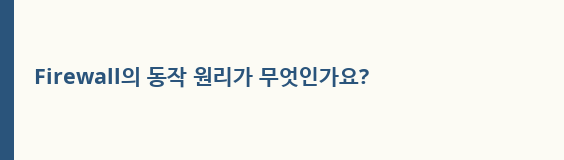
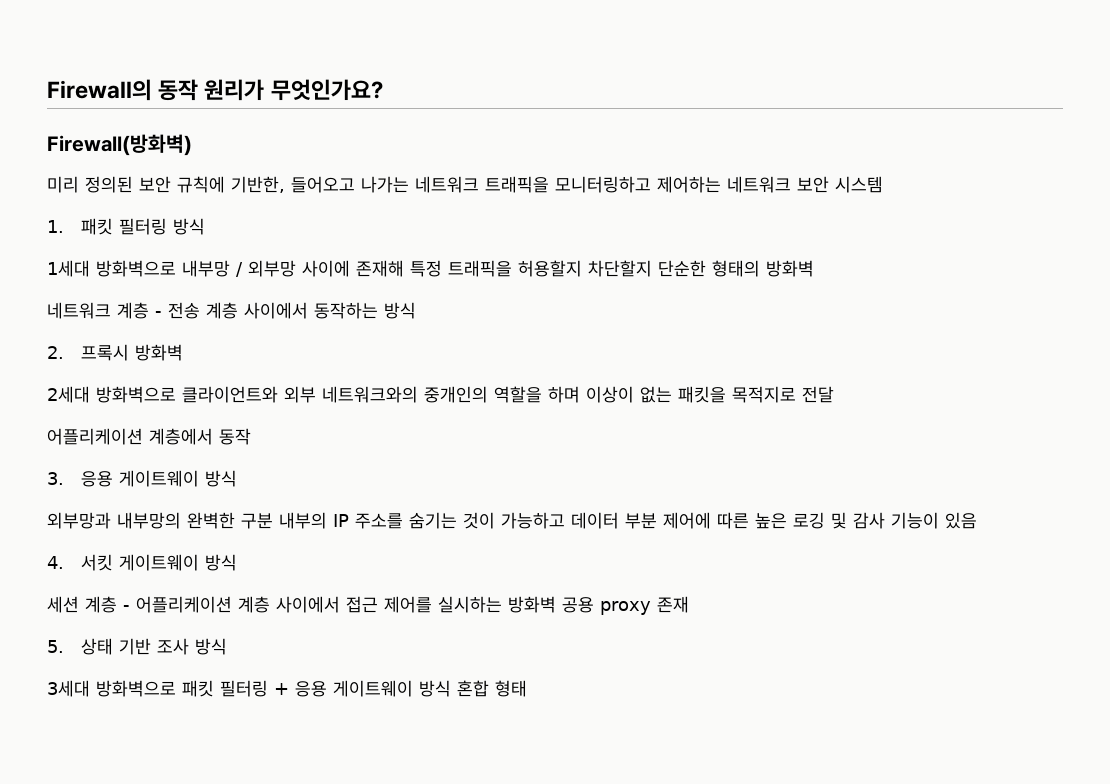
+ Firewall(방화벽)
+ 미리 정의된 보안 규칙에 기반한, 들어오고 나가는 네트워크 트래픽을 모니터링하고 제어하는 네트워크 보안 시스템
+ 1. 패킷 필터링 방식
+ 1세대 방화벽으로 내부망 / 외부망 사이에 존재해 특정 트래픽을 허용할지 차단할지 단순한 형태의 방화벽
+ 네트워크 계층 - 전송 계층 사이에서 동작하는 방식
+ 2. 프록시 방화벽
+ 2세대 방화벽으로 클라이언트와 외부 네트워크와의 중개인의 역할을 하며 이상이 없는 패킷을 목적지로 전달
+ 어플리케이션 계층에서 동작
+ 3. 응용 게이트웨이 방식
+ 외부망과 내부망의 완벽한 구분 내부의 IP 주소를 숨기는 것이 가능하고 데이터 부분 제어에 따른 높은 로깅 및 감사 기능이 있음
+ 4. 서킷 게이트웨이 방식
+ 세션 계층 - 어플리케이션 계층 사이에서 접근 제어를 실시하는 방화벽 공용 proxy 존재
+ 5. 상태 기반 조사 방식
+ 3세대 방화벽으로 패킷 필터링 + 응용 게이트웨이 방식 혼합 형태

